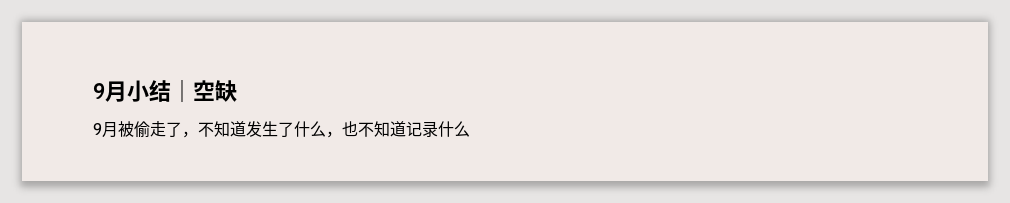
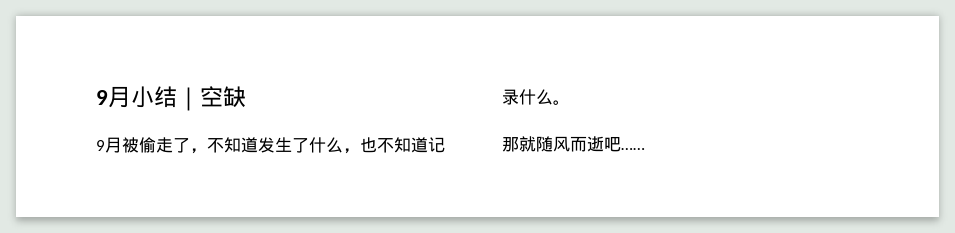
- 9月被偷走了，不知道发生了什么，也不知道记录什么
+ 9月被偷走了，不知道发生了什么，也不知道记录什么。
+ 那就随风而逝吧……

